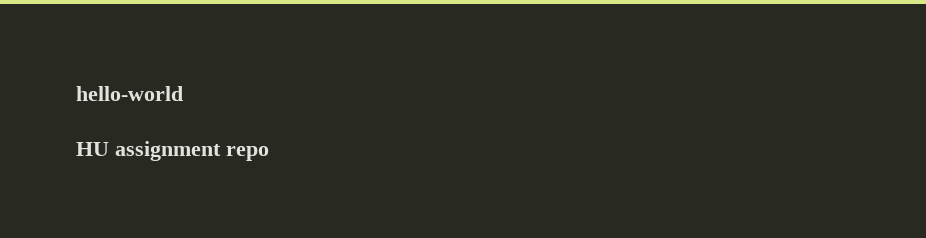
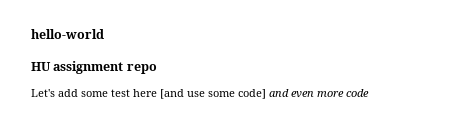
+ Let's add some test here [and use some code] and even more code

